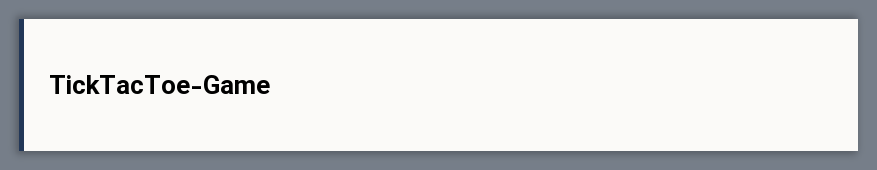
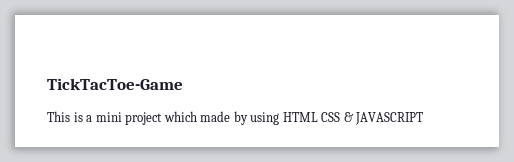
+ This is a mini project which made by using HTML CSS & JAVASCRIPT

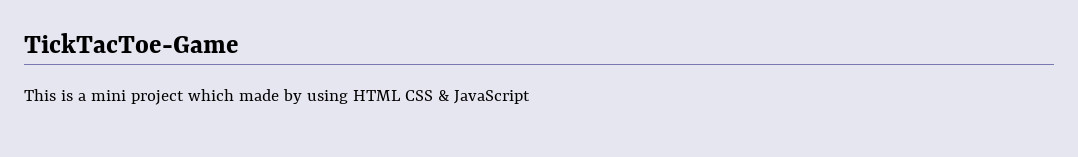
- This is a mini project which made by using HTML CSS & JAVASCRIPT
+ This is a mini project which made by using HTML CSS & JavaScript

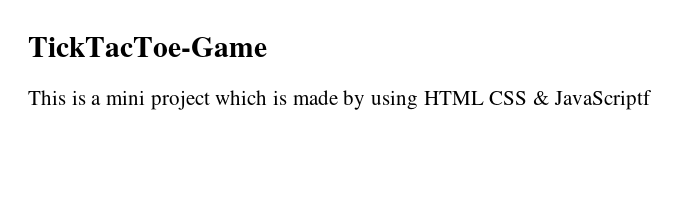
- This is a mini project which made by using HTML CSS & JavaScript
+ This is a mini project which is made by using HTML CSS & JavaScriptf

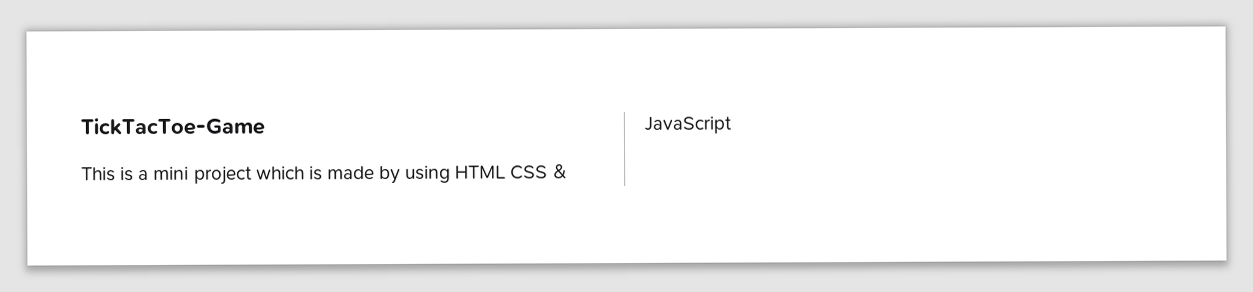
- This is a mini project which is made by using HTML CSS & JavaScriptf
+ This is a mini project which is made by using HTML CSS & JavaScript

